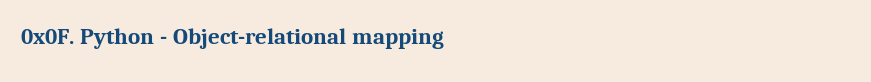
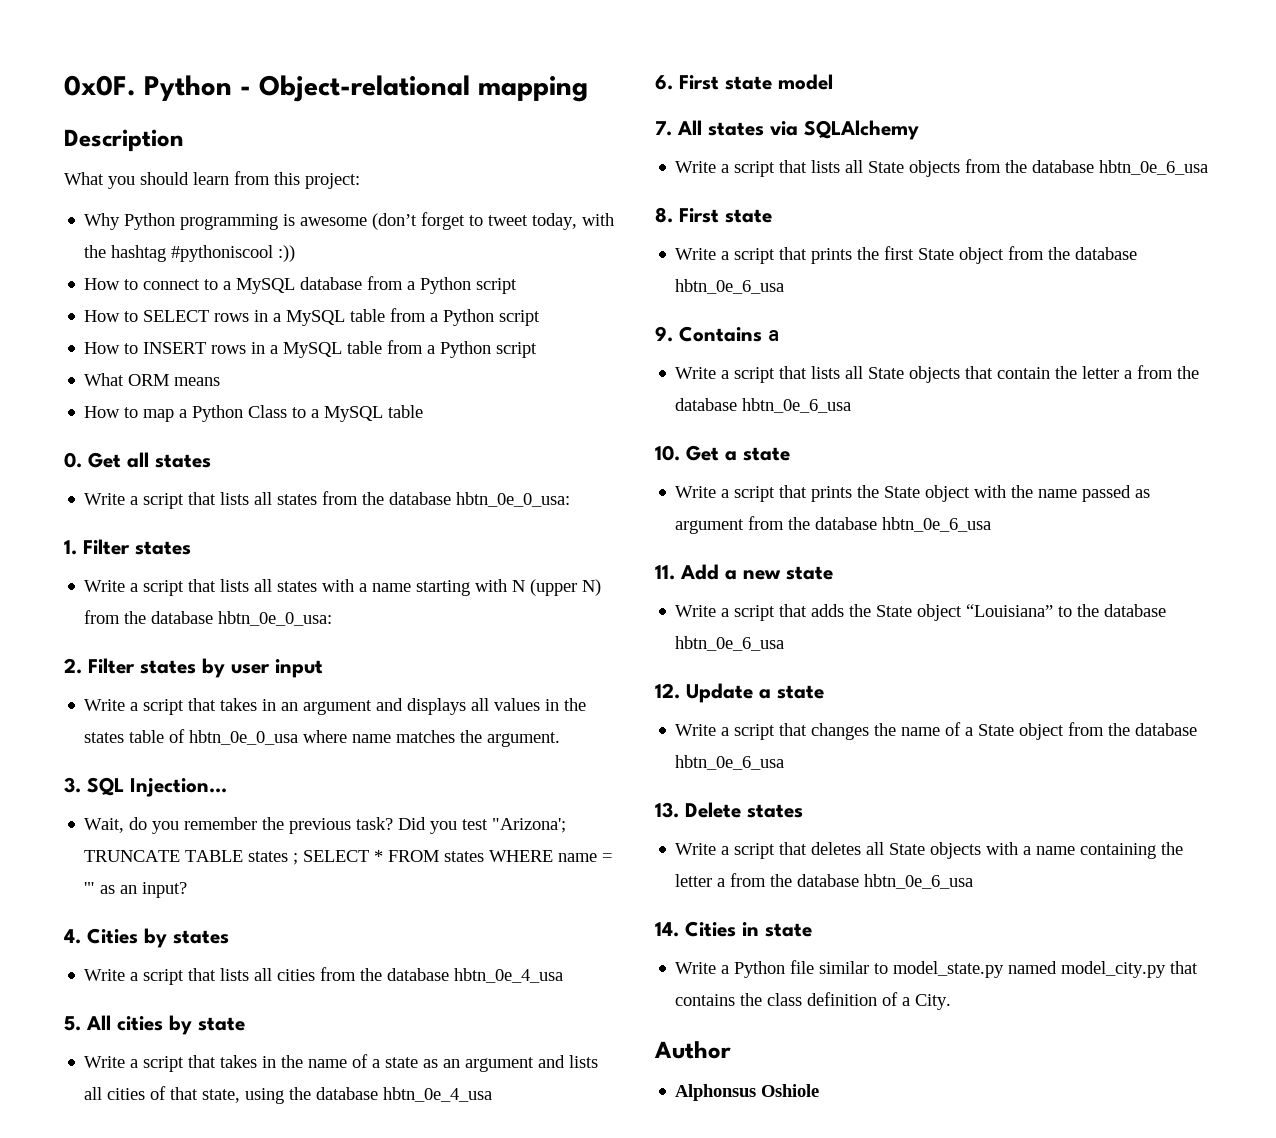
+ Description
+ What you should learn from this project:
+ Why Python programming is awesome (don’t forget to tweet today, with the hashtag #pythoniscool :))
+ How to connect to a MySQL database from a Python script
+ How to SELECT rows in a MySQL table from a Python script
+ How to INSERT rows in a MySQL table from a Python script
+ What ORM means
+ How to map a Python Class to a MySQL table
+ 0. Get all states
+ Write a script that lists all states from the database hbtn_0e_0_usa:
+ 1. Filter states
+ Write a script that lists all states with a name starting with N (upper N) from the database hbtn_0e_0_usa:
+ 2. Filter states by user input
+ Write a script that takes in an argument and displays all values in the states table of hbtn_0e_0_usa where name matches the argument.
+ 3. SQL Injection...
+ Wait, do you remember the previous task? Did you test "Arizona'; TRUNCATE TABLE states ; SELECT * FROM states WHERE name = '" as an input?
+ 4. Cities by states
+ Write a script that lists all cities from the database hbtn_0e_4_usa
+ 5. All cities by state
+ Write a script that takes in the name of a state as an argument and lists all cities of that state, using the database hbtn_0e_4_usa
+ 6. First state model
+ 7. All states via SQLAlchemy
+ Write a script that lists all State objects from the database hbtn_0e_6_usa
+ 8. First state
+ Write a script that prints the first State object from the database hbtn_0e_6_usa
+ 9. Contains a
+ Write a script that lists all State objects that contain the letter a from the database hbtn_0e_6_usa
+ 10. Get a state
+ Write a script that prints the State object with the name passed as argument from the database hbtn_0e_6_usa
+ 11. Add a new state
+ Write a script that adds the State object “Louisiana” to the database hbtn_0e_6_usa
+ 12. Update a state
+ Write a script that changes the name of a State object from the database hbtn_0e_6_usa
+ 13. Delete states
+ Write a script that deletes all State objects with a name containing the letter a from the database hbtn_0e_6_usa
+ 14. Cities in state
+ Write a Python file similar to model_state.py named model_city.py that contains the class definition of a City.
+ Author
+ Alphonsus Oshiole

